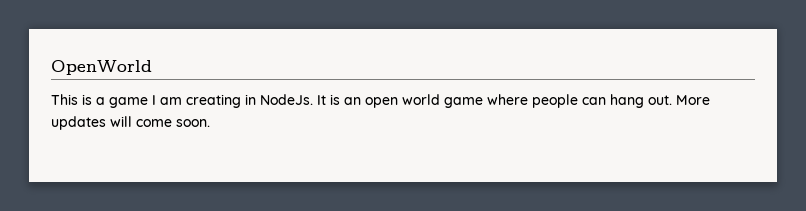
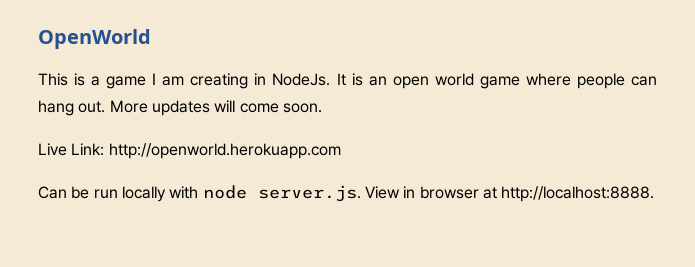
+ Live Link: http://openworld.herokuapp.com
+ Can be run locally with node server.js. View in browser at http://localhost:8888.

